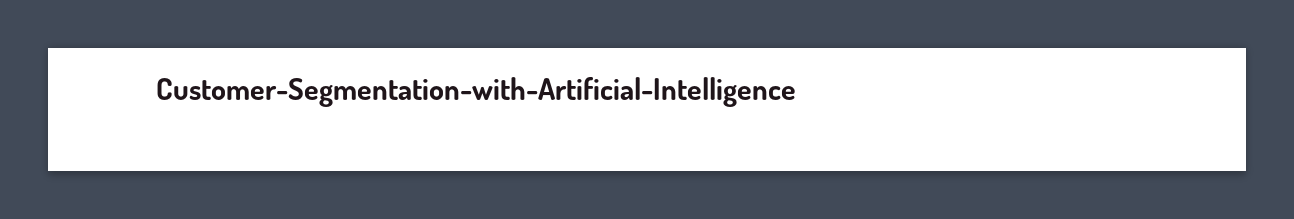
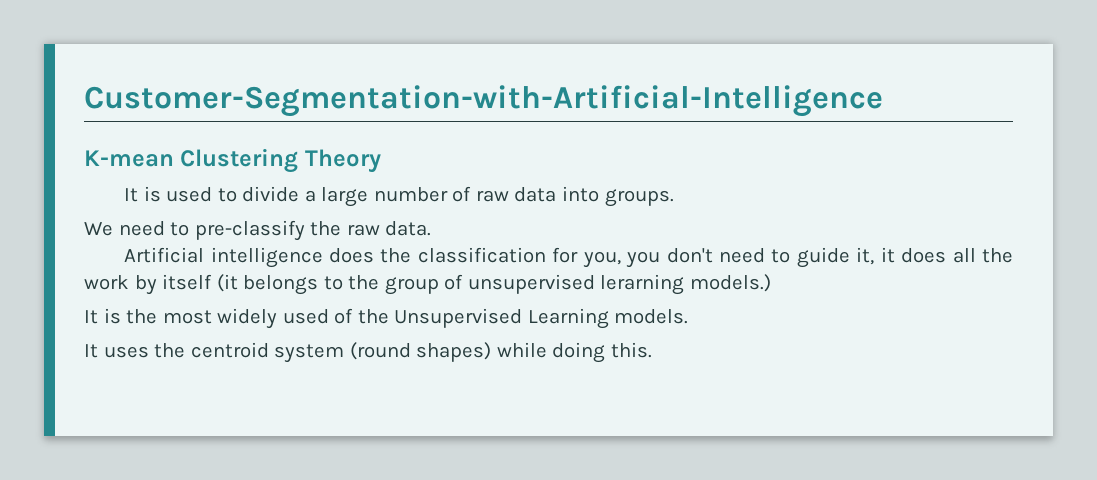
+ K-mean Clustering Theory
+ It is used to divide a large number of raw data into groups.
+ We need to pre-classify the raw data.
+ Artificial intelligence does the classification for you, you don't need to guide it, it does all the work by itself (it belongs to the group of unsupervised lerarning models.)
+ It is the most widely used of the Unsupervised Learning models.
+ It uses the centroid system (round shapes) while doing this.

